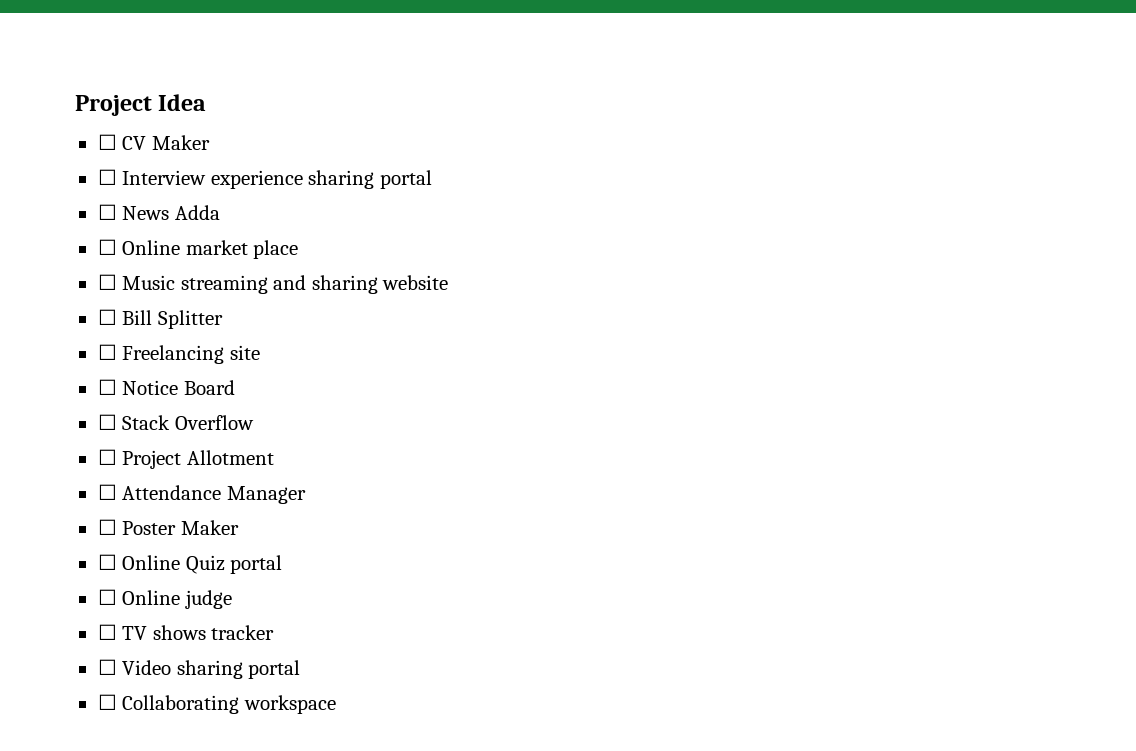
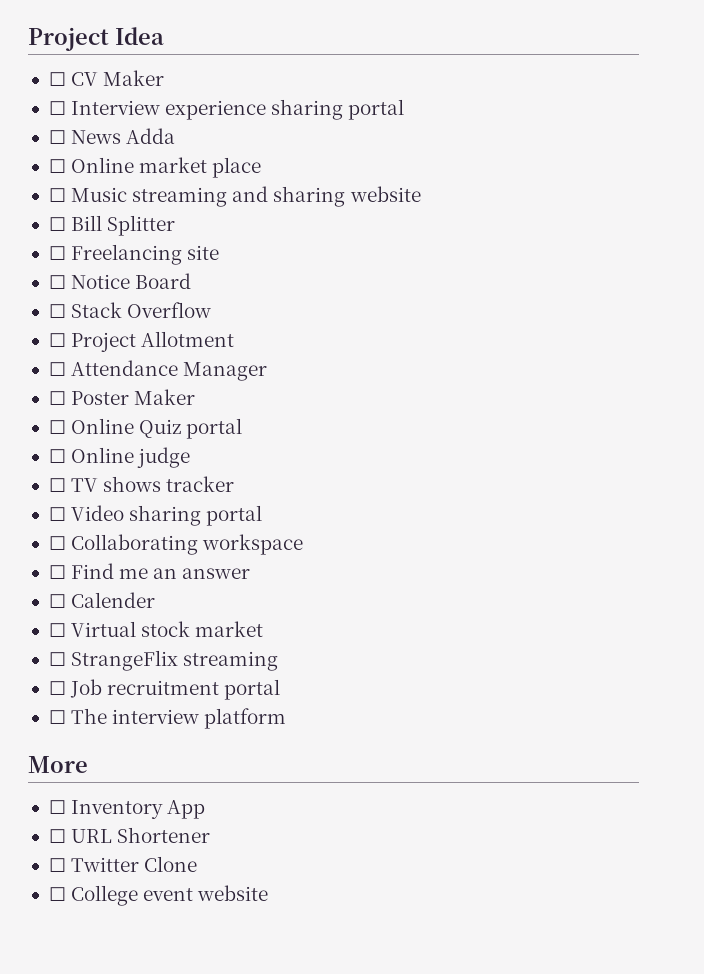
+ ☐ Find me an answer
+ ☐ Calender
+ ☐ Virtual stock market
+ ☐ StrangeFlix streaming
+ ☐ Job recruitment portal
+ ☐ The interview platform
+ More
+ ☐ Inventory App
+ ☐ URL Shortener
+ ☐ Twitter Clone
+ ☐ College event website

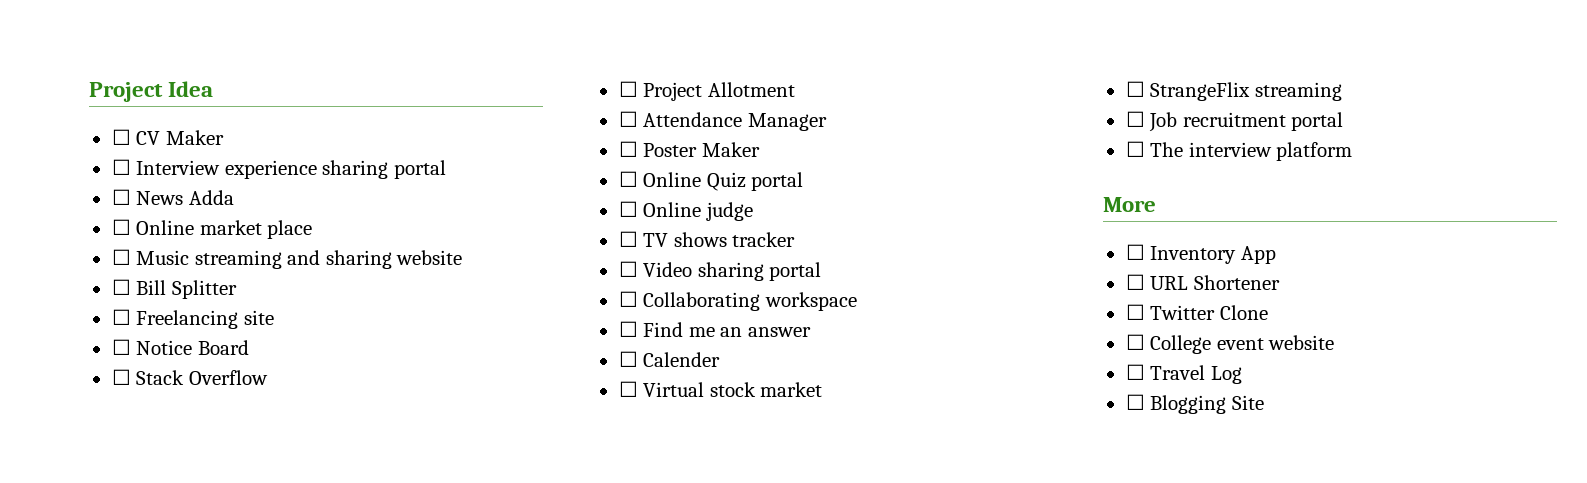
+ ☐ Travel Log
+ ☐ Blogging Site

